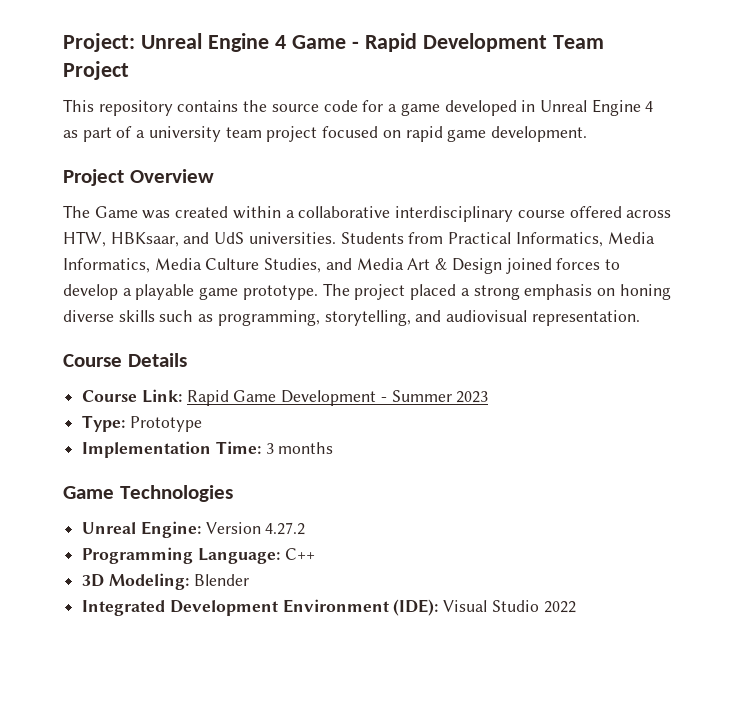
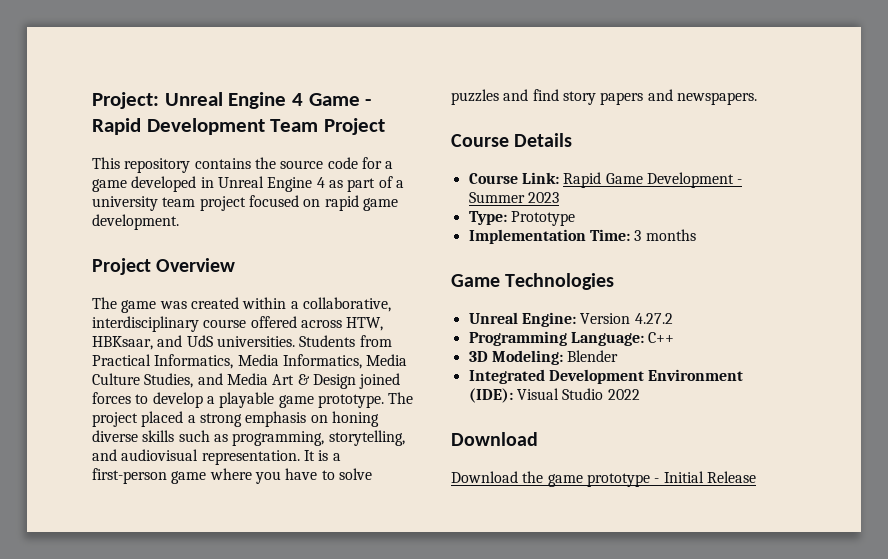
- The Game was created within a collaborative interdisciplinary course offered across HTW, HBKsaar, and UdS universities.
+ The game was created within a collaborative, interdisciplinary course offered across HTW, HBKsaar, and UdS universities.
+ It is a first-person game where you have to solve puzzles and find story papers and newspapers.
  Integrated Development Environment (IDE): Visual Studio 2022
+ Download
+ Download the game prototype - Initial Release

